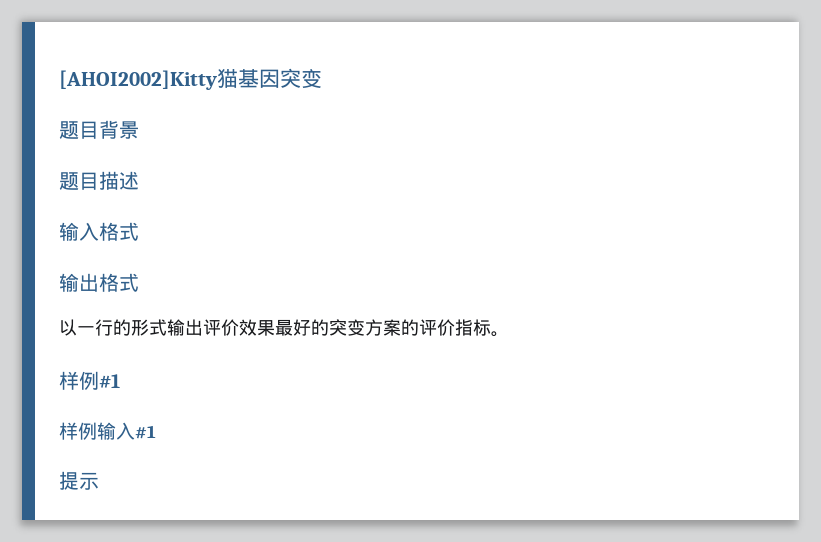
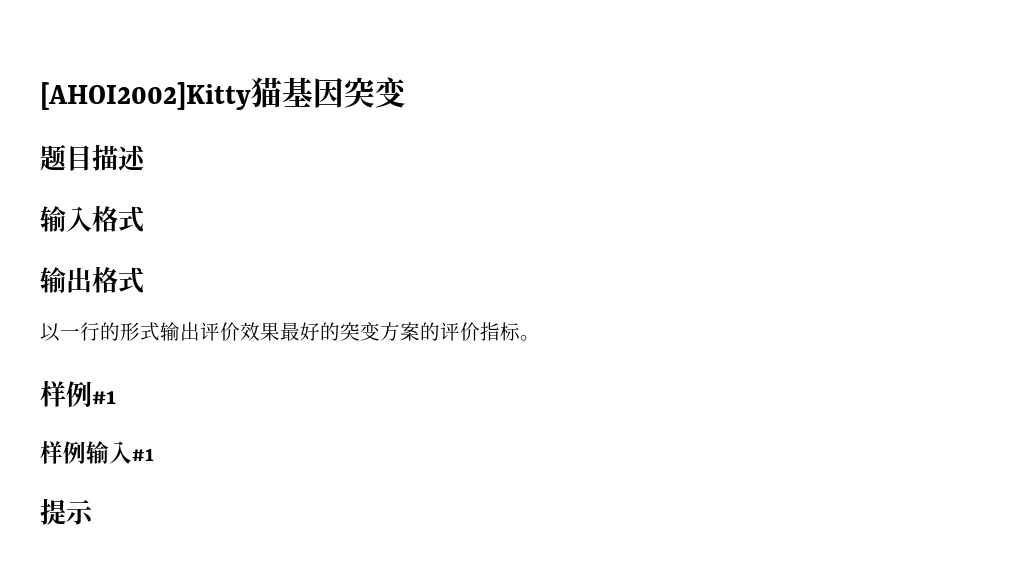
- 题目背景

